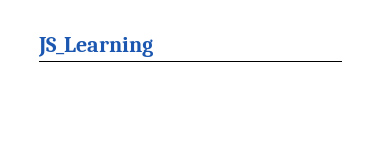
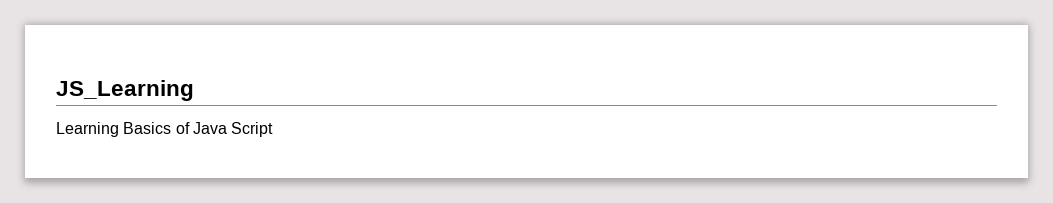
+ Learning Basics of Java Script

